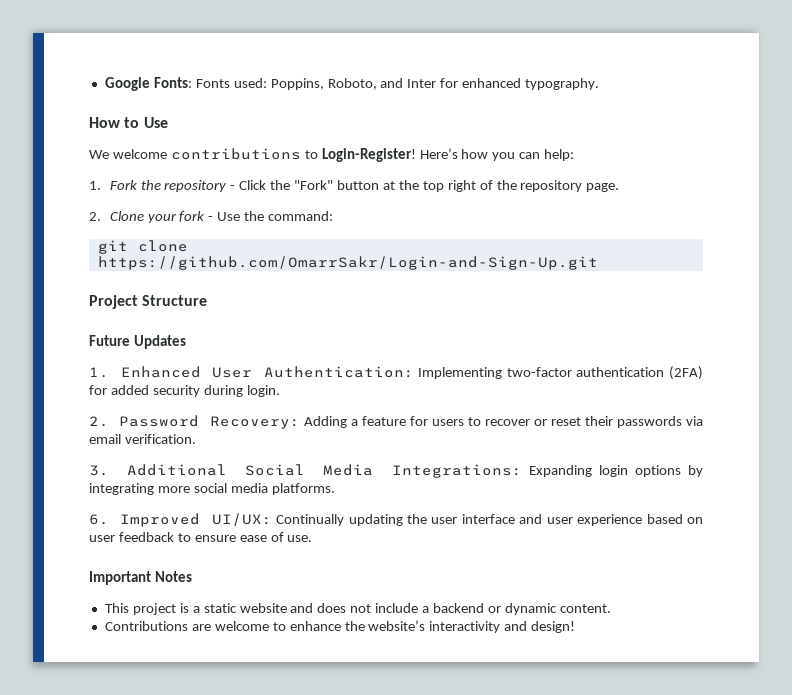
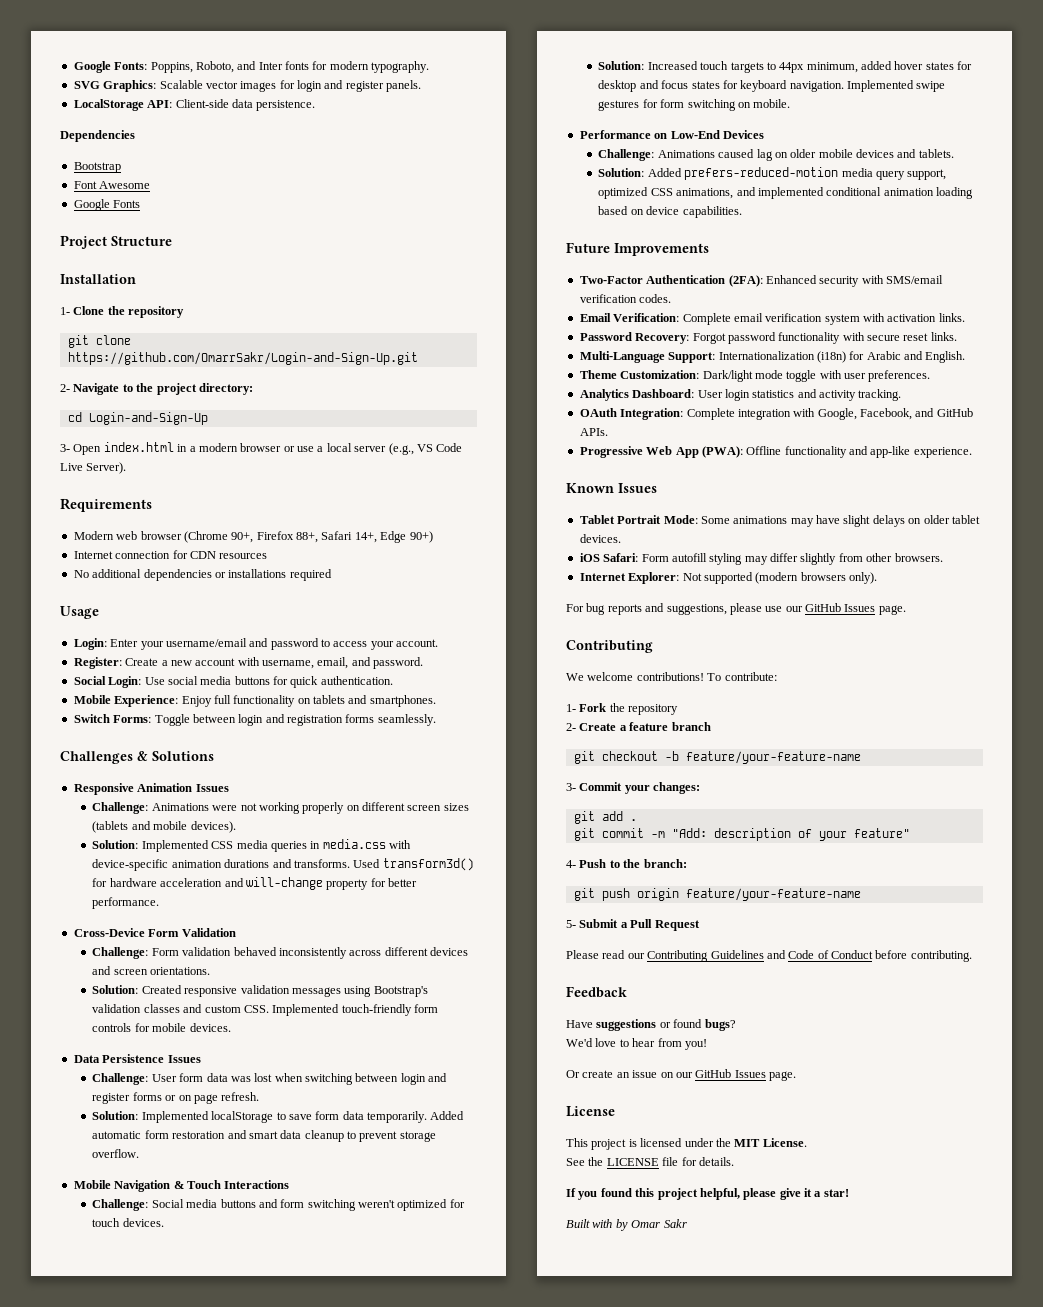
- Google Fonts: Fonts used: Poppins, Roboto, and Inter for enhanced typography.
- How to Use
- We welcome contributions to Login-Register! Here’s how you can help:
- 1. Fork the repository - Click the "Fork" button at the top right of the repository page.
- 2. Clone your fork - Use the command:
+ Google Fonts: Poppins, Roboto, and Inter fonts for modern typography.
+ SVG Graphics: Scalable vector images for login and register panels.
+ LocalStorage API: Client-side data persistence.
+ Dependencies
+ Bootstrap
+ Font Awesome
+ Google Fonts
+ Project Structure
+ Installation
+ 1- Clone the repository
  git clone https://github.com/OmarrSakr/Login-and-Sign-Up.git
- Project Structure
- Future Updates
- 1. Enhanced User Authentication: Implementing two-factor authentication (2FA) for added security during login.
- 2. Password Recovery: Adding a feature for users to recover or reset their passwords via email verification.
- 3. Additional Social Media Integrations: Expanding login options by integrating more social media platforms.
- 6. Improved UI/UX: Continually updating the user interface and user experience based on user feedback to ensure ease of use.
- Important Notes
- This project is a static website and does not include a backend or dynamic content.
- Contributions are welcome to enhance the website’s interactivity and design!
+ 2- Navigate to the project directory:
+ cd Login-and-Sign-Up
+ 3- Open index.html in a modern browser or use a local server (e.g., VS Code Live Server).
+ Requirements
+ Modern web browser (Chrome 90+, Firefox 88+, Safari 14+, Edge 90+)
+ Internet connection for CDN resources
+ No additional dependencies or installations required
+ Usage
+ Login: Enter your username/email and password to access your account.
+ Register: Create a new account with username, email, and password.
+ Social Login: Use social media buttons for quick authentication.
+ Mobile Experience: Enjoy full functionality on tablets and smartphones.
+ Switch Forms: Toggle between login and registration forms seamlessly.
+ Challenges & Solutions
+ Responsive Animation Issues
+ Challenge: Animations were not working properly on different screen sizes (tablets and mobile devices).
+ Solution: Implemented CSS media queries in media.css with device-specific animation durations and transforms. Used transform3d() for hardware acceleration and will-change property for better performance.
+ Cross-Device Form Validation
+ Challenge: Form validation behaved inconsistently across different devices and screen orientations.
+ Solution: Created responsive validation messages using Bootstrap's validation classes and custom CSS. Implemented touch-friendly form controls for mobile devices.
+ Data Persistence Issues
+ Challenge: User form data was lost when switching between login and register forms or on page refresh.
+ Solution: Implemented localStorage to save form data temporarily. Added automatic form restoration and smart data cleanup to prevent storage overflow.
+ Mobile Navigation & Touch Interactions
+ Challenge: Social media buttons and form switching weren't optimized for touch devices.
+ Solution: Increased touch targets to 44px minimum, added hover states for desktop and focus states for keyboard navigation. Implemented swipe gestures for form switching on mobile.
+ Performance on Low-End Devices
+ Challenge: Animations caused lag on older mobile devices and tablets.
+ Solution: Added prefers-reduced-motion media query support, optimized CSS animations, and implemented conditional animation loading based on device capabilities.
+ Future Improvements
+ Two-Factor Authentication (2FA): Enhanced security with SMS/email verification codes.
+ Email Verification: Complete email verification system with activation links.
+ Password Recovery: Forgot password functionality with secure reset links.
+ Multi-Language Support: Internationalization (i18n) for Arabic and English.
+ Theme Customization: Dark/light mode toggle with user preferences.
+ Analytics Dashboard: User login statistics and activity tracking.
+ OAuth Integration: Complete integration with Google, Facebook, and GitHub APIs.
+ Progressive Web App (PWA): Offline functionality and app-like experience.
+ Known Issues
+ Tablet Portrait Mode: Some animations may have slight delays on older tablet devices.
+ iOS Safari: Form autofill styling may differ slightly from other browsers.
+ Internet Explorer: Not supported (modern browsers only).
+ For bug reports and suggestions, please use our GitHub Issues page.
+ Contributing
+ We welcome contributions! To contribute:
+ 1- Fork the repository
+ 2- Create a feature branch
+ git checkout -b feature/your-feature-name
+ 3- Commit your changes:
+ git add .
+ git commit -m "Add: description of your feature"
+ 4- Push to the branch:
+ git push origin feature/your-feature-name
+ 5- Submit a Pull Request
+ Please read our Contributing Guidelines and Code of Conduct before contributing.
+ Feedback
+ Have suggestions or found bugs?
+ We'd love to hear from you!
+ Or create an issue on our GitHub Issues page.
+ License
+ This project is licensed under the MIT License.
+ See the LICENSE file for details.
+ If you found this project helpful, please give it a star!
+ Built with by Omar Sakr

